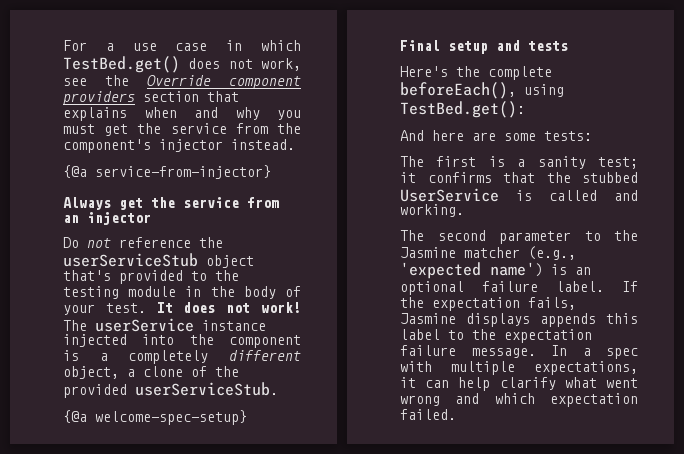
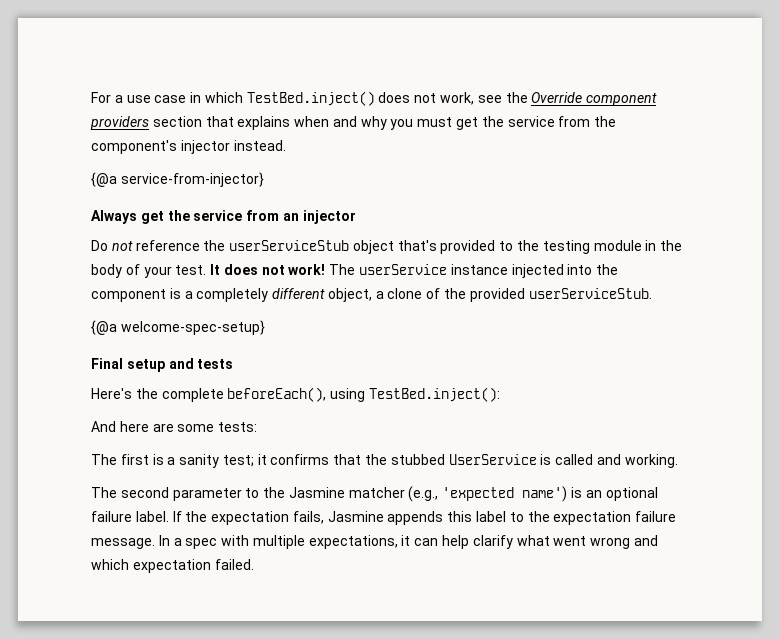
- For a use case in which TestBed.get() does not work, see the Override component providers section that explains when and why you must get the service from the component's injector instead.
+ For a use case in which TestBed.inject() does not work, see the Override component providers section that explains when and why you must get the service from the component's injector instead.
- Here's the complete beforeEach(), using TestBed.get():
+ Here's the complete beforeEach(), using TestBed.inject():
- If the expectation fails, Jasmine displays appends this label to the expectation failure message.
+ If the expectation fails, Jasmine appends this label to the expectation failure message.

